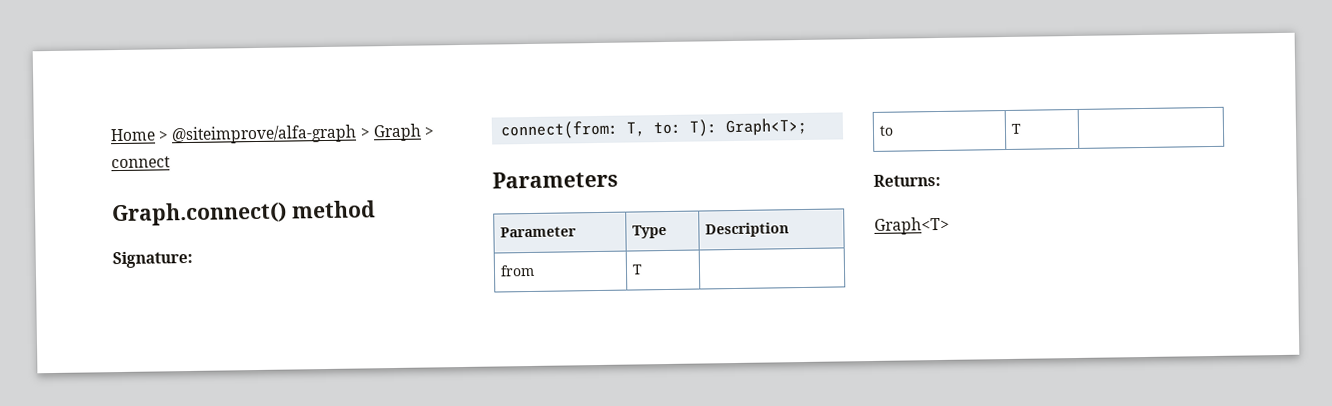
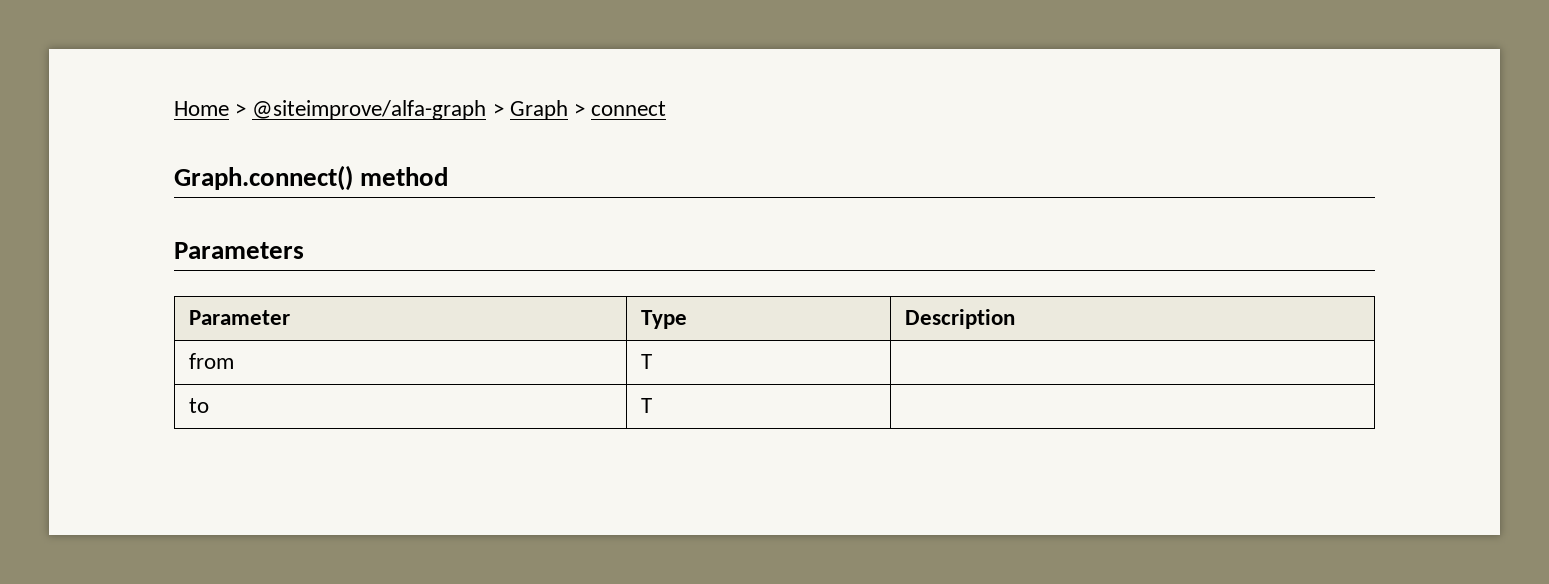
- Signature:
- connect(from: T, to: T): Graph<T>;
- Returns:
- Graph<T>

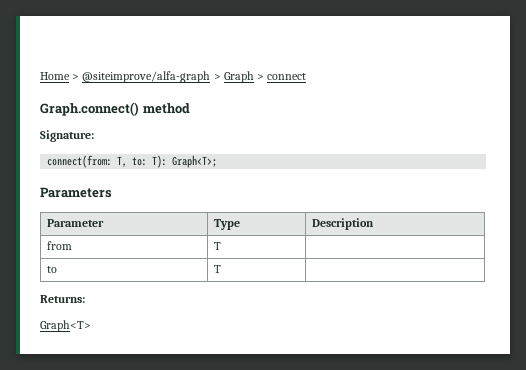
+ Signature:
+ connect(from: T, to: T): Graph<T>;
+ Returns:
+ Graph<T>

